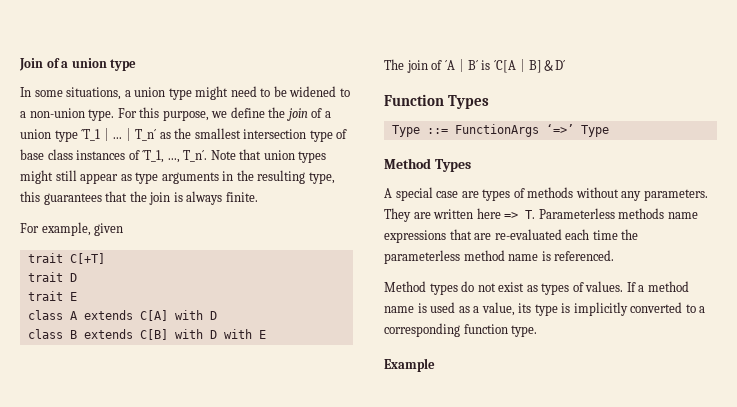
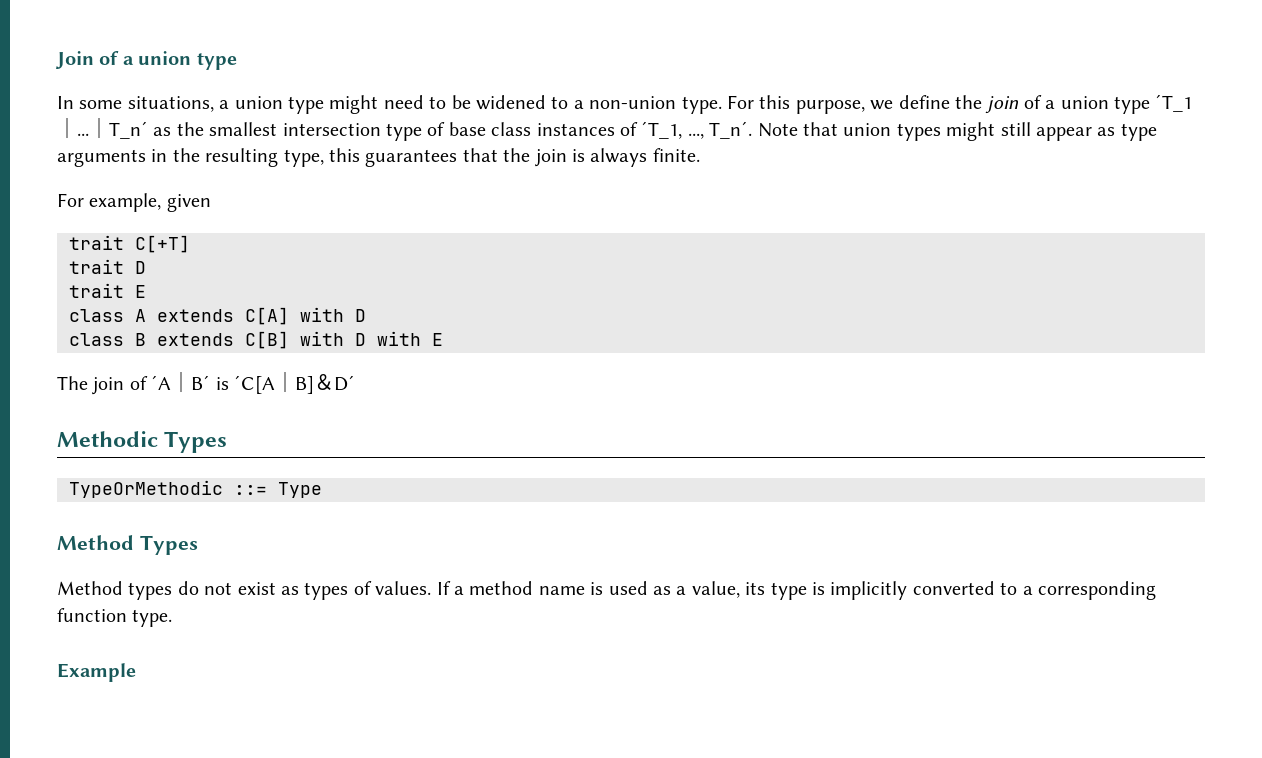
- Function Types
- Type ::= FunctionArgs ‘=>’ Type
+ Methodic Types
+ TypeOrMethodic ::= Type
- A special case are types of methods without any parameters. They are written here => T. Parameterless methods name expressions that are re-evaluated each time the parameterless method name is referenced.

